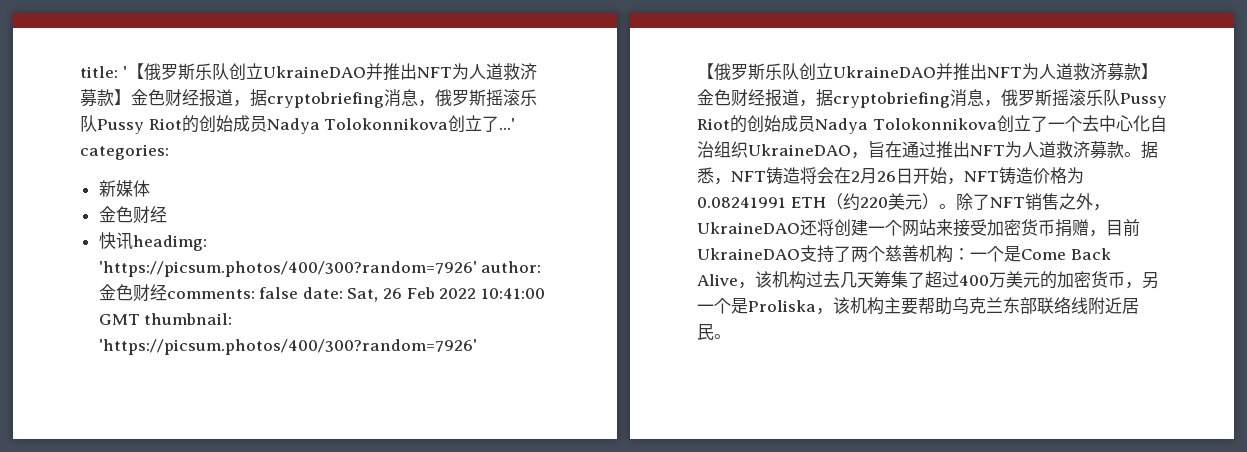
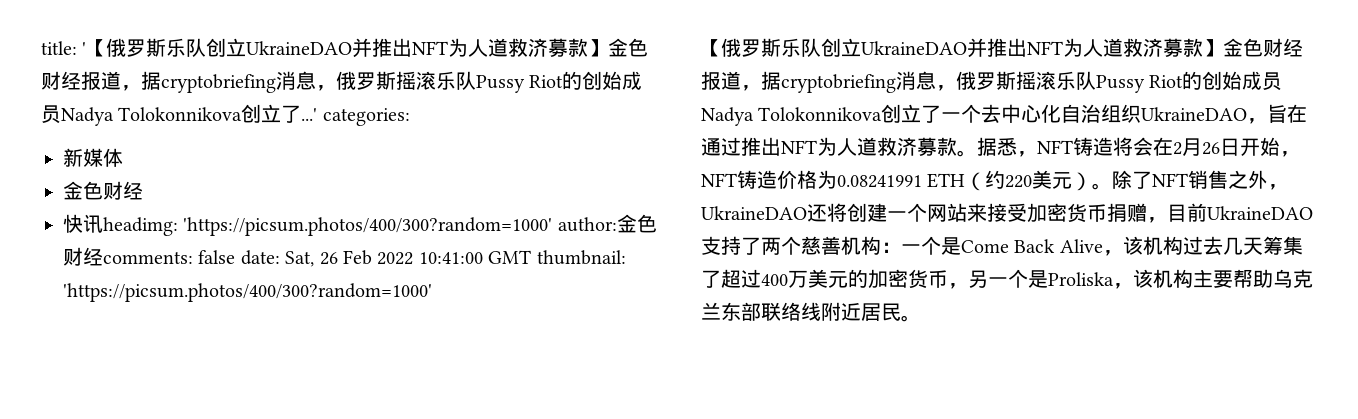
- 快讯headimg: 'https://picsum.photos/400/300?random=7926' author:金色财经comments: false date: Sat, 26 Feb 2022 10:41:00 GMT thumbnail: 'https://picsum.photos/400/300?random=7926'
+ 快讯headimg: 'https://picsum.photos/400/300?random=1000' author:金色财经comments: false date: Sat, 26 Feb 2022 10:41:00 GMT thumbnail: 'https://picsum.photos/400/300?random=1000'

